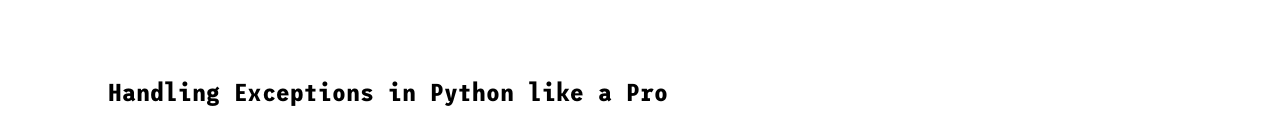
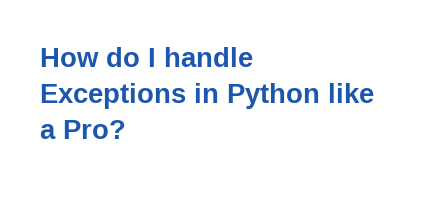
- Handling Exceptions in Python like a Pro
+ How do I handle Exceptions in Python like a Pro?

